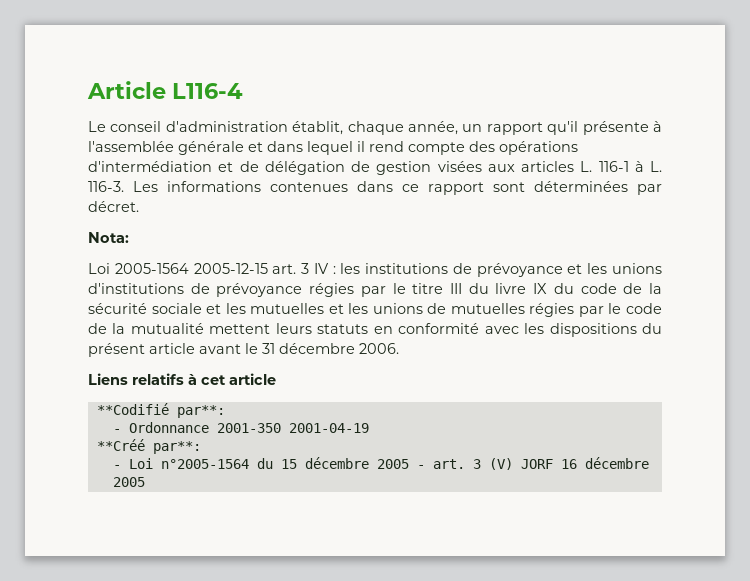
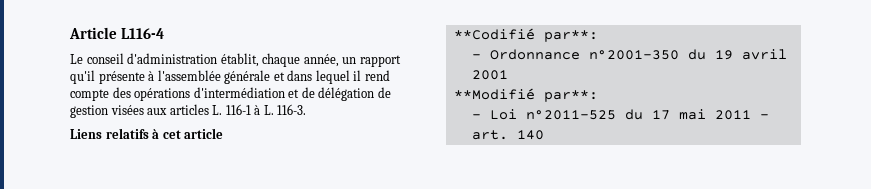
- Les informations contenues dans ce rapport sont déterminées par décret.
- Nota:
- Loi 2005-1564 2005-12-15 art. 3 IV : les institutions de prévoyance et les unions d'institutions de prévoyance régies par le titre III du livre IX du code de la sécurité sociale et les mutuelles et les unions de mutuelles régies par le code de la mutualité mettent leurs statuts en conformité avec les dispositions du présent article avant le 31 décembre 2006.
- - Ordonnance 2001-350 2001-04-19
- **Créé par**:
- - Loi n°2005-1564 du 15 décembre 2005 - art. 3 (V) JORF 16 décembre 2005
+ - Ordonnance n°2001-350 du 19 avril 2001
+ **Modifié par**:
+ - Loi n°2011-525 du 17 mai 2011 - art. 140

